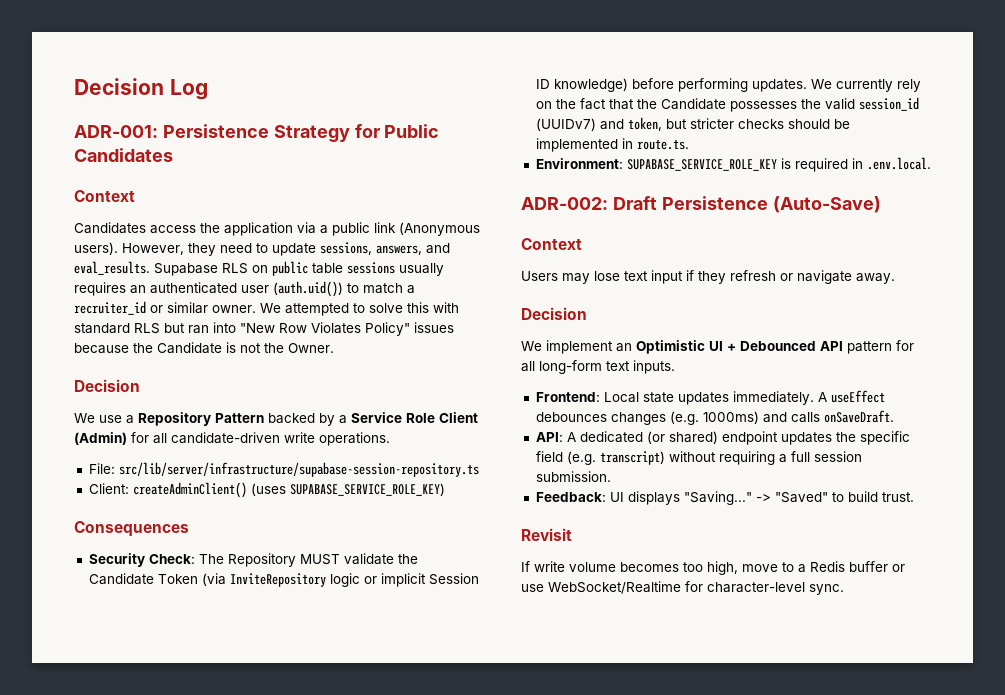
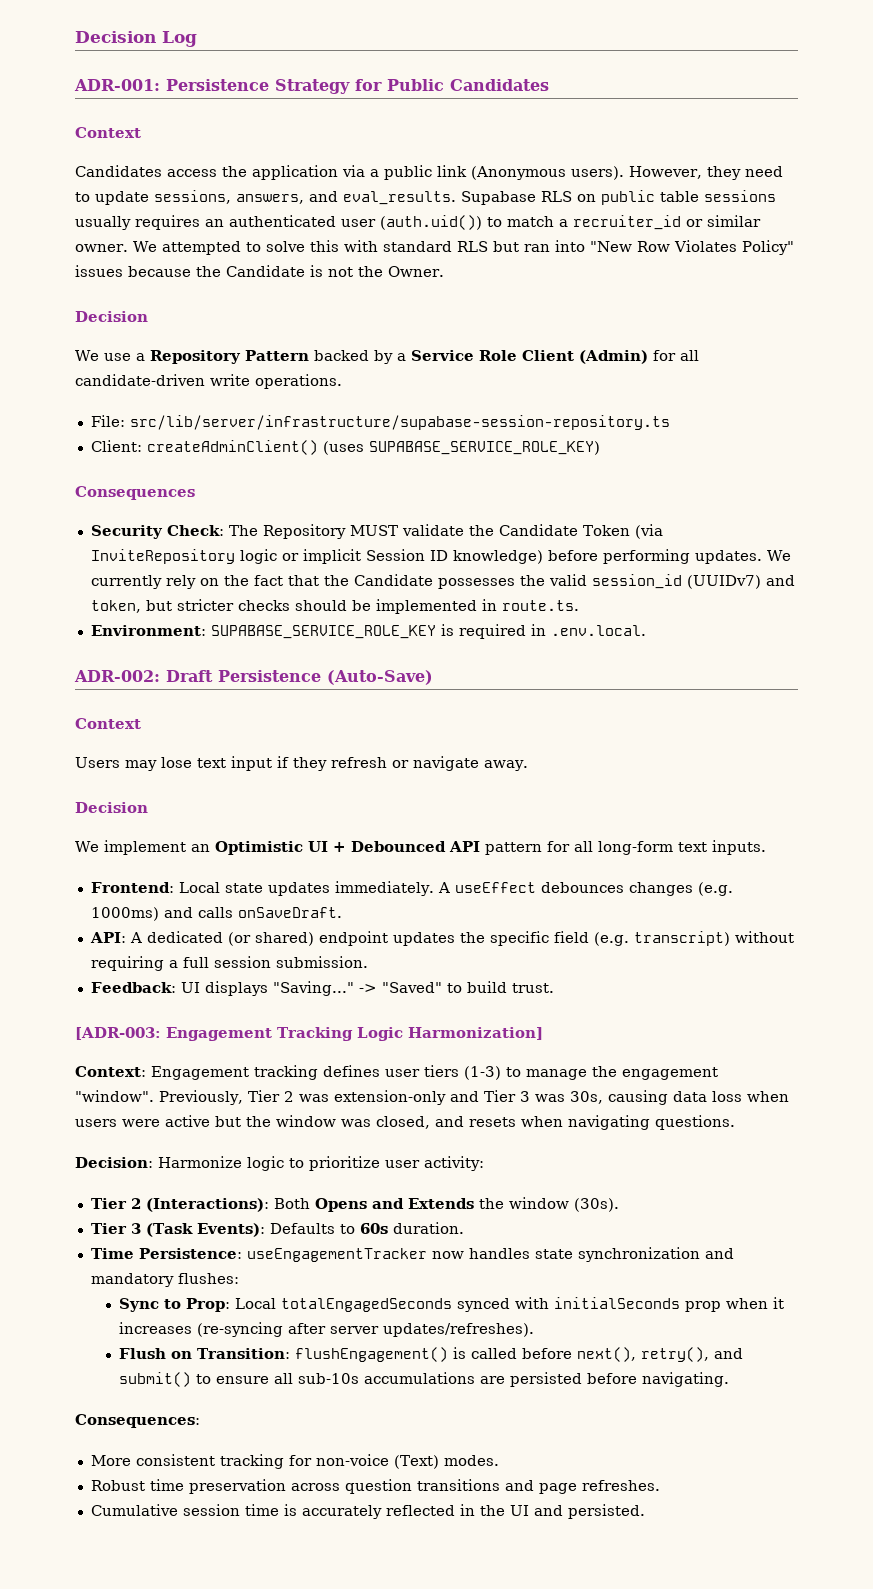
- Revisit
- If write volume becomes too high, move to a Redis buffer or use WebSocket/Realtime for character-level sync.
+ [ADR-003: Engagement Tracking Logic Harmonization]
+ Context: Engagement tracking defines user tiers (1-3) to manage the engagement "window". Previously, Tier 2 was extension-only and Tier 3 was 30s, causing data loss when users were active but the window was closed, and resets when navigating questions.
+ Decision: Harmonize logic to prioritize user activity:
+ Tier 2 (Interactions): Both Opens and Extends the window (30s).
+ Tier 3 (Task Events): Defaults to 60s duration.
+ Time Persistence: useEngagementTracker now handles state synchronization and mandatory flushes:
+ Sync to Prop: Local totalEngagedSeconds synced with initialSeconds prop when it increases (re-syncing after server updates/refreshes).
+ Flush on Transition: flushEngagement() is called before next(), retry(), and submit() to ensure all sub-10s accumulations are persisted before navigating.
+ Consequences:
+ More consistent tracking for non-voice (Text) modes.
+ Robust time preservation across question transitions and page refreshes.
+ Cumulative session time is accurately reflected in the UI and persisted.

